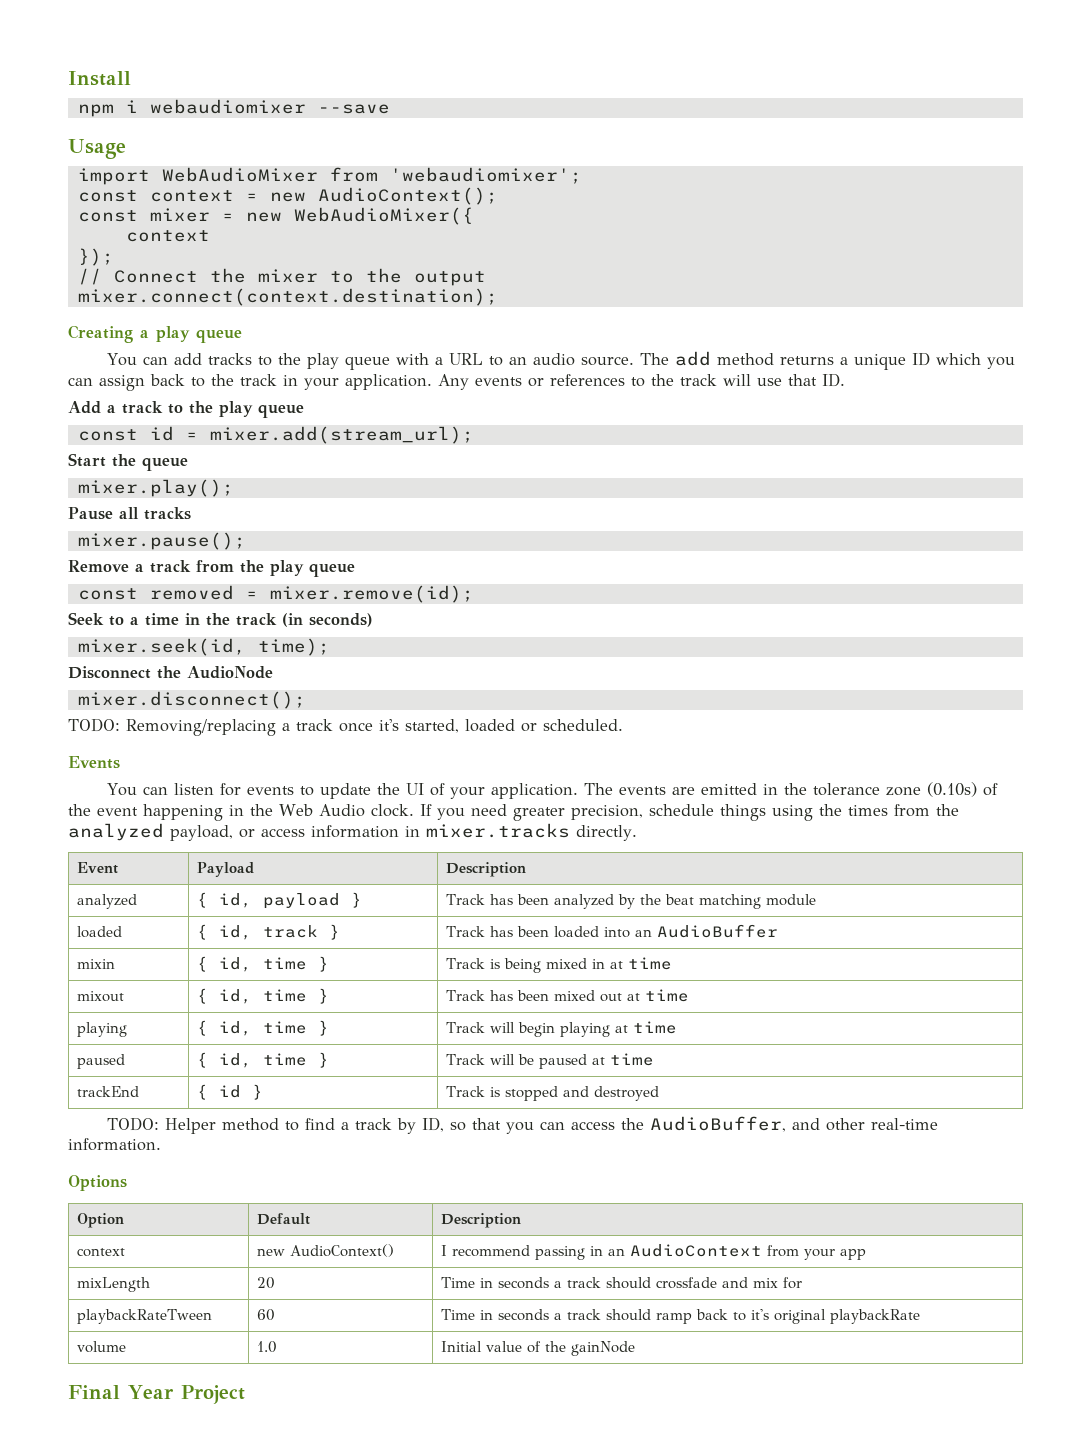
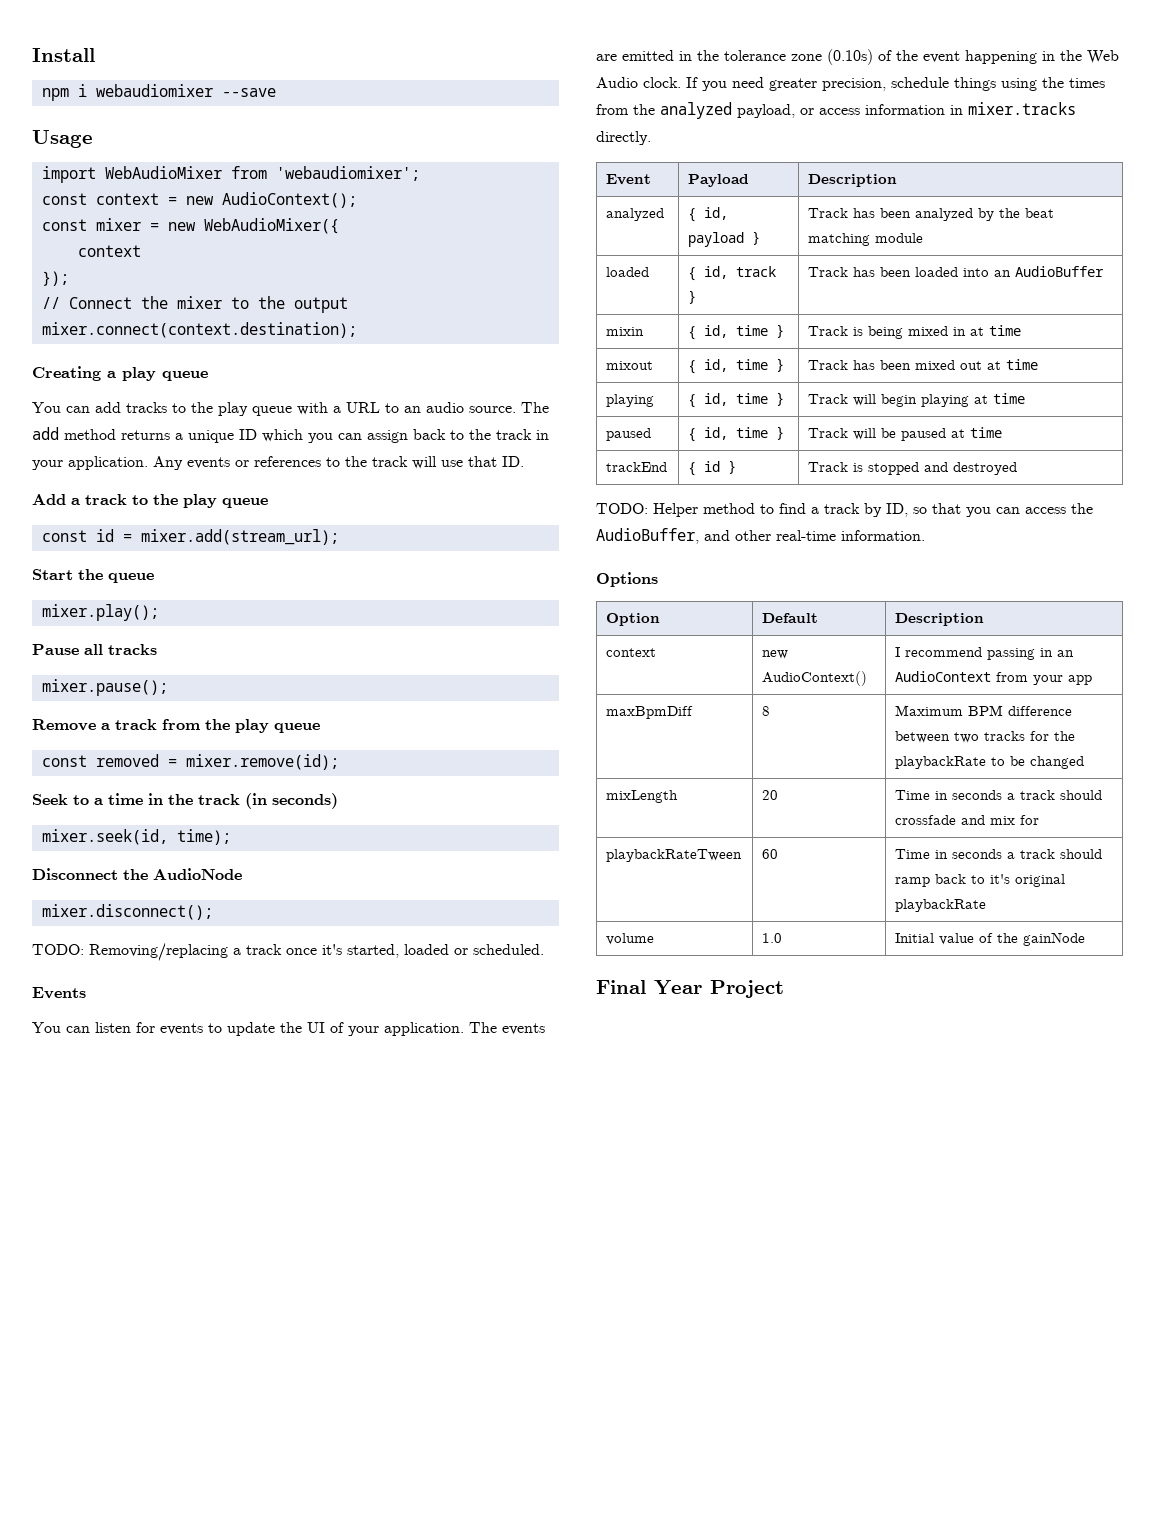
+ maxBpmDiff | 8 | Maximum BPM difference between two tracks for the playbackRate to be changed

